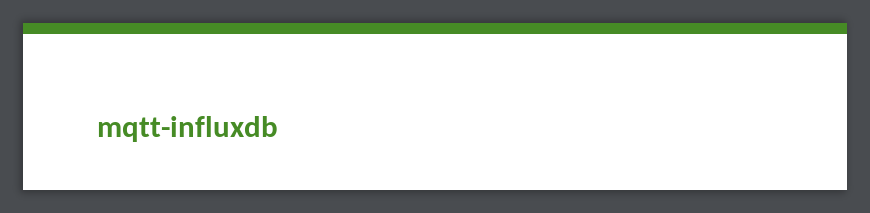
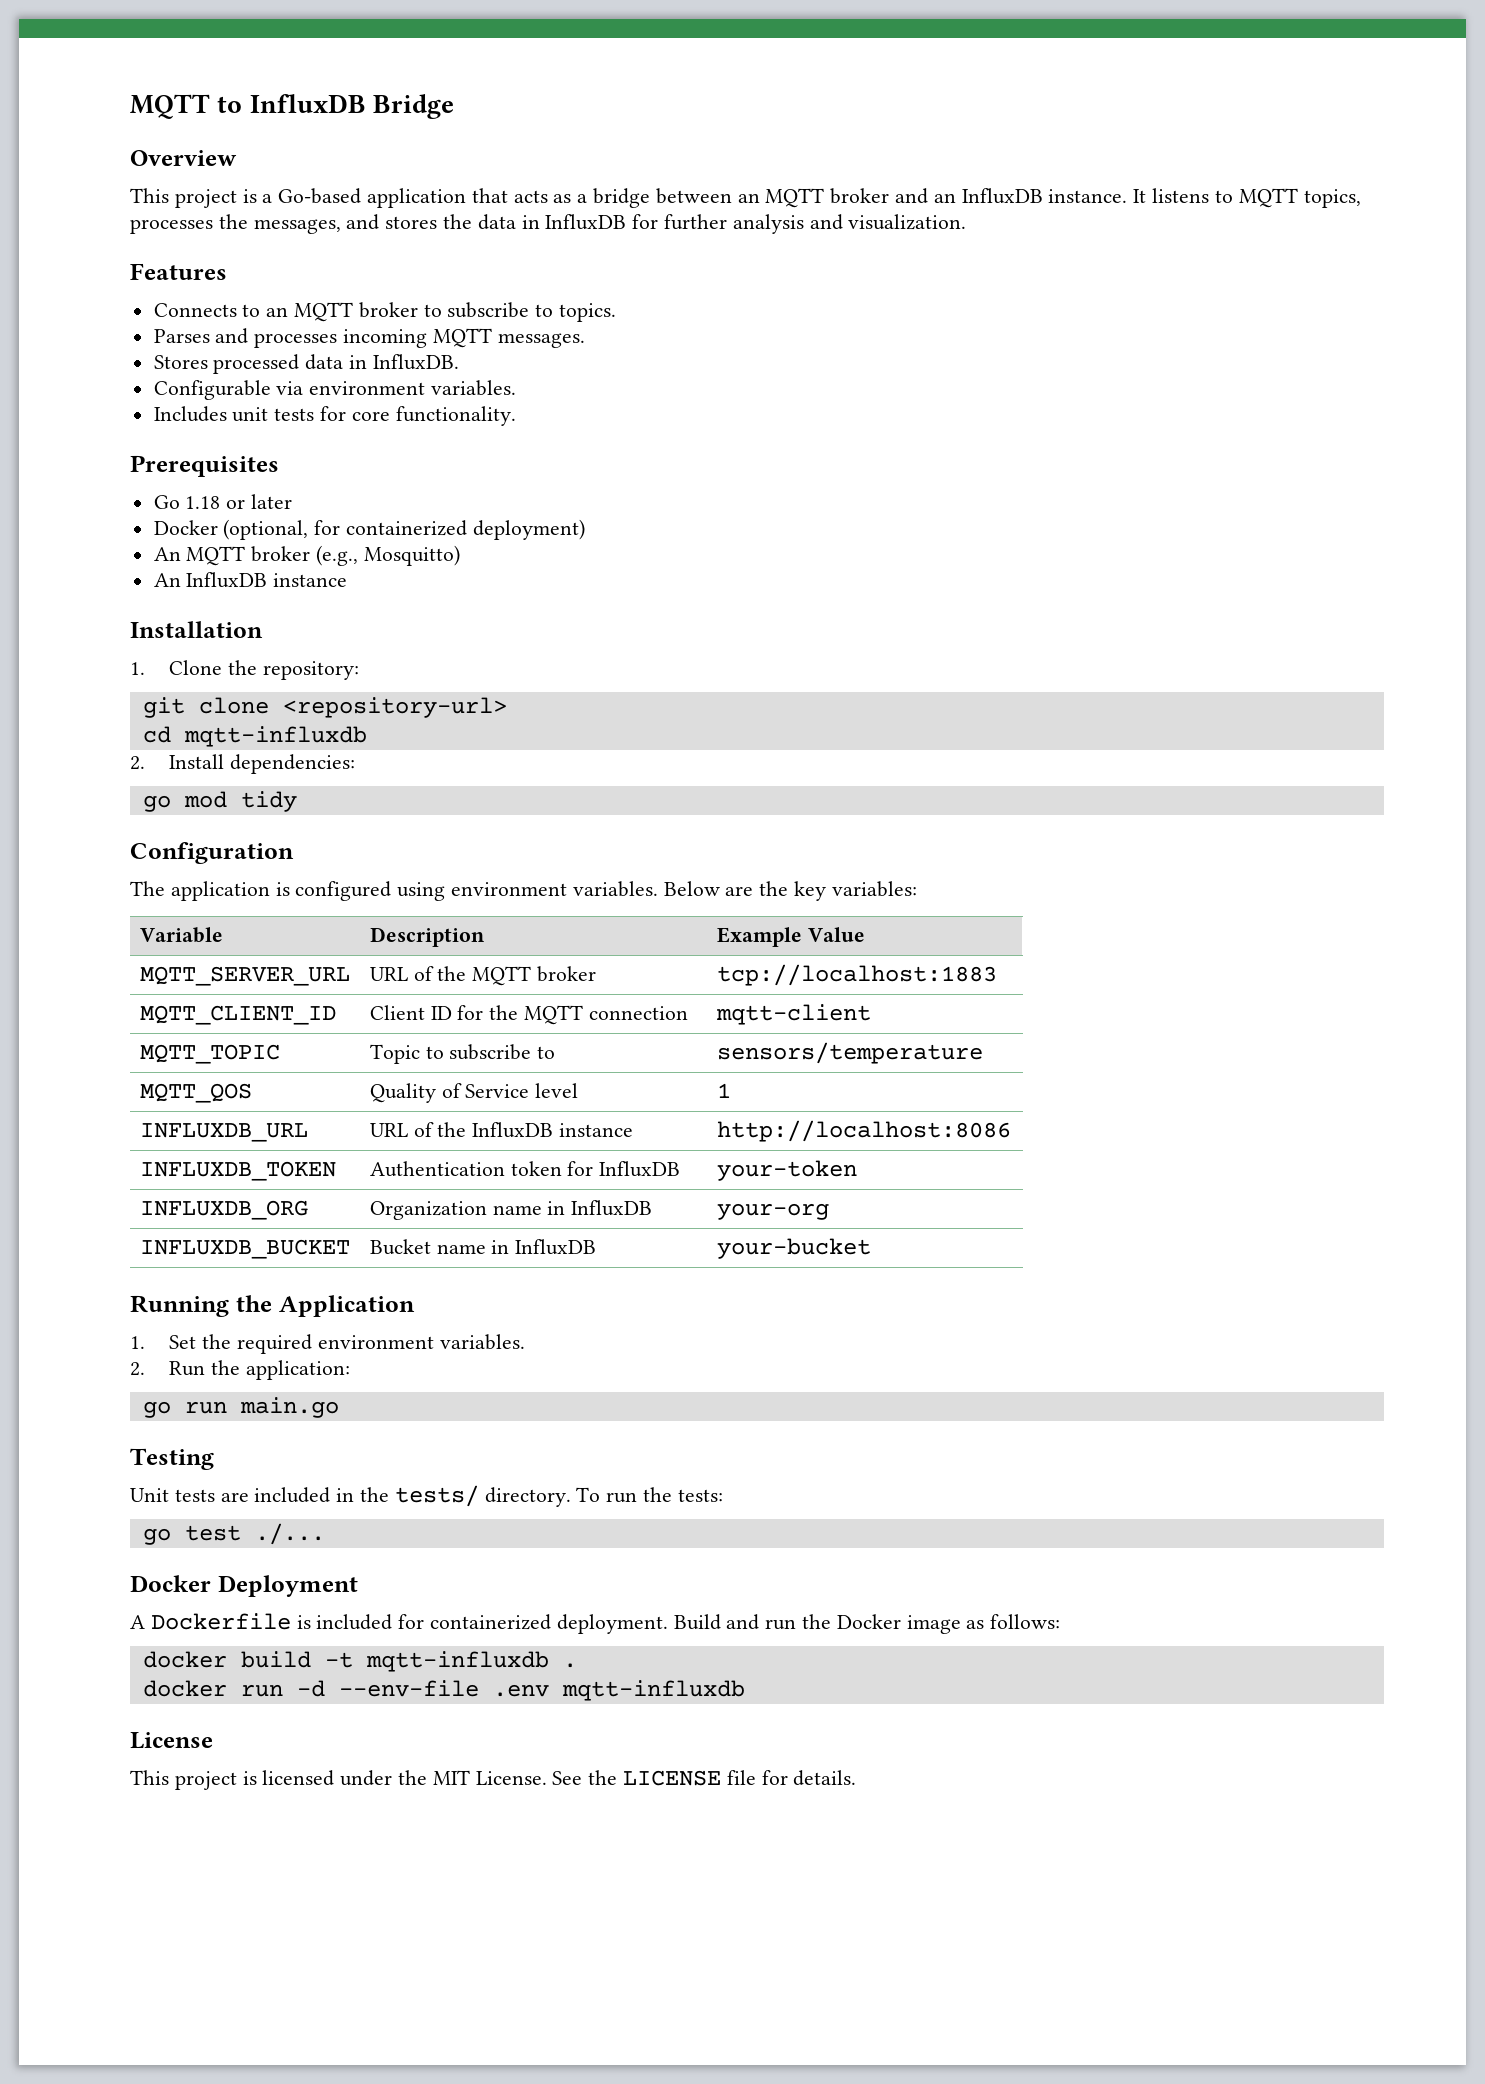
- mqtt-influxdb
+ MQTT to InfluxDB Bridge
+ Overview
+ This project is a Go-based application that acts as a bridge between an MQTT broker and an InfluxDB instance. It listens to MQTT topics, processes the messages, and stores the data in InfluxDB for further analysis and visualization.
+ Features
+ Connects to an MQTT broker to subscribe to topics.
+ Parses and processes incoming MQTT messages.
+ Stores processed data in InfluxDB.
+ Configurable via environment variables.
+ Includes unit tests for core functionality.
+ Prerequisites
+ Go 1.18 or later
+ Docker (optional, for containerized deployment)
+ An MQTT broker (e.g., Mosquitto)
+ An InfluxDB instance
+ Installation
+ 1. Clone the repository:
+ git clone <repository-url>
+ cd mqtt-influxdb
+ 2. Install dependencies:
+ go mod tidy
+ Configuration
+ The application is configured using environment variables. Below are the key variables:
+ Variable | Description | Example Value
+ MQTT_SERVER_URL | URL of the MQTT broker | tcp://localhost:1883
+ MQTT_CLIENT_ID | Client ID for the MQTT connection | mqtt-client
+ MQTT_TOPIC | Topic to subscribe to | sensors/temperature
+ MQTT_QOS | Quality of Service level | 1
+ INFLUXDB_URL | URL of the InfluxDB instance | http://localhost:8086
+ INFLUXDB_TOKEN | Authentication token for InfluxDB | your-token
+ INFLUXDB_ORG | Organization name in InfluxDB | your-org
+ INFLUXDB_BUCKET | Bucket name in InfluxDB | your-bucket
+ Running the Application
+ 1. Set the required environment variables.
+ 2. Run the application:
+ go run main.go
+ Testing
+ Unit tests are included in the tests/ directory. To run the tests:
+ go test ./...
+ Docker Deployment
+ A Dockerfile is included for containerized deployment. Build and run the Docker image as follows:
+ docker build -t mqtt-influxdb .
+ docker run -d --env-file .env mqtt-influxdb
+ License
+ This project is licensed under the MIT License. See the LICENSE file for details.

